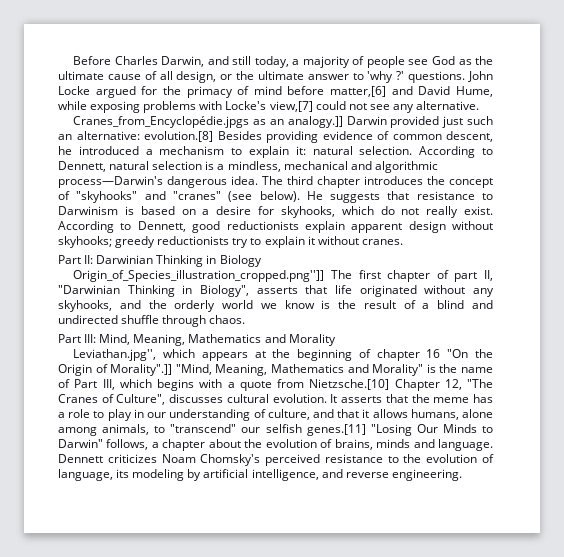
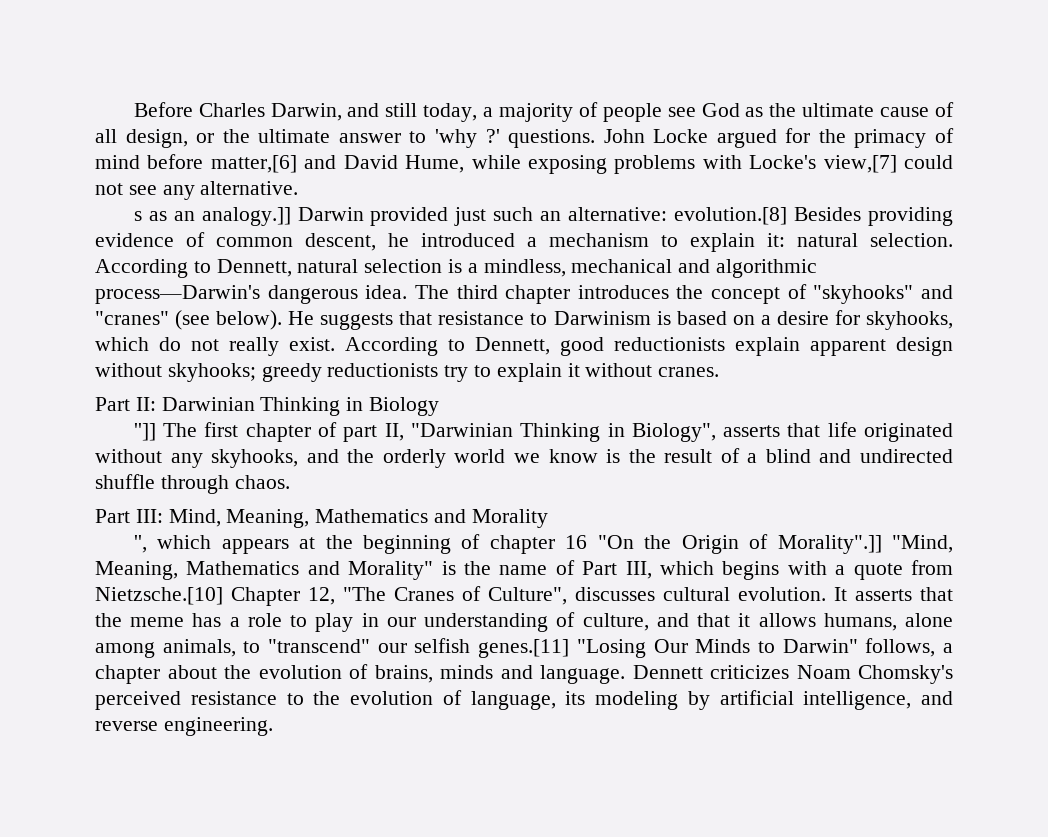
- Cranes_from_Encyclopédie.jpgs as an analogy.]]
+ s as an analogy.]]
- Origin_of_Species_illustration_cropped.png'']] The first chapter of part II, "Darwinian Thinking in Biology", asserts that life originated without any skyhooks, and the orderly world we know is the result of a blind and undirected shuffle through chaos.
+ '']] The first chapter of part II, "Darwinian Thinking in Biology", asserts that life originated without any skyhooks, and the orderly world we know is the result of a blind and undirected shuffle through chaos.
- Leviathan.jpg'', which appears at the beginning of chapter 16 "On the Origin of Morality".]]
+ '', which appears at the beginning of chapter 16 "On the Origin of Morality".]]

